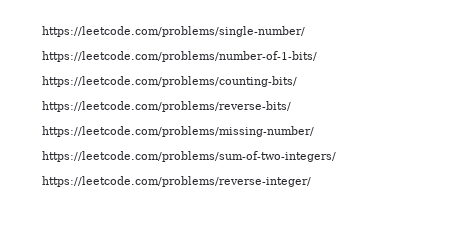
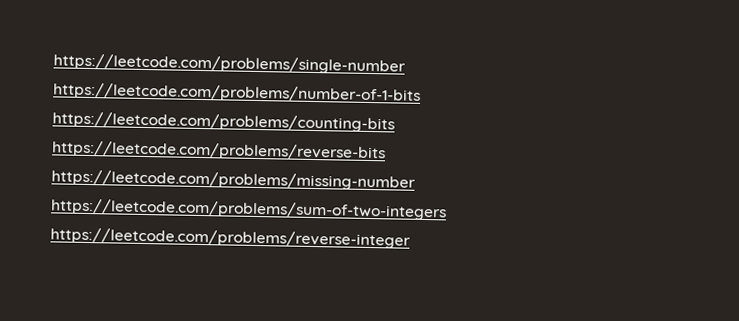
- https://leetcode.com/problems/single-number/
- https://leetcode.com/problems/number-of-1-bits/
- https://leetcode.com/problems/counting-bits/
- https://leetcode.com/problems/reverse-bits/
- https://leetcode.com/problems/missing-number/
- https://leetcode.com/problems/sum-of-two-integers/
- https://leetcode.com/problems/reverse-integer/
+ https://leetcode.com/problems/single-number
+ https://leetcode.com/problems/number-of-1-bits
+ https://leetcode.com/problems/counting-bits
+ https://leetcode.com/problems/reverse-bits
+ https://leetcode.com/problems/missing-number
+ https://leetcode.com/problems/sum-of-two-integers
+ https://leetcode.com/problems/reverse-integer

